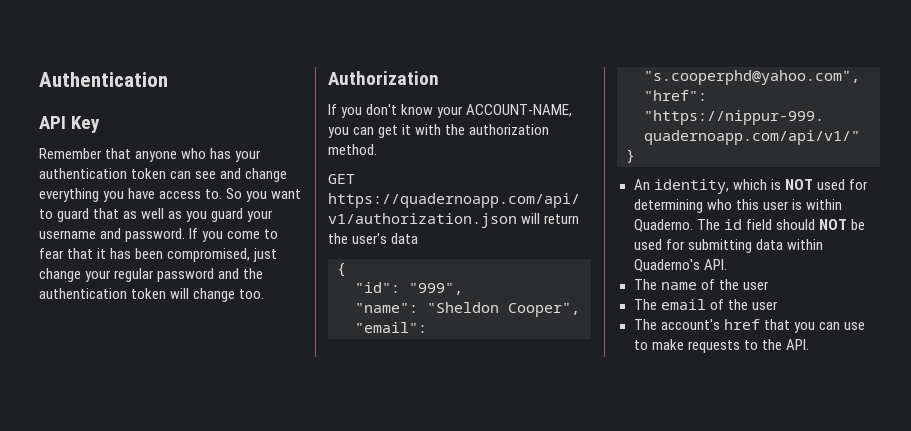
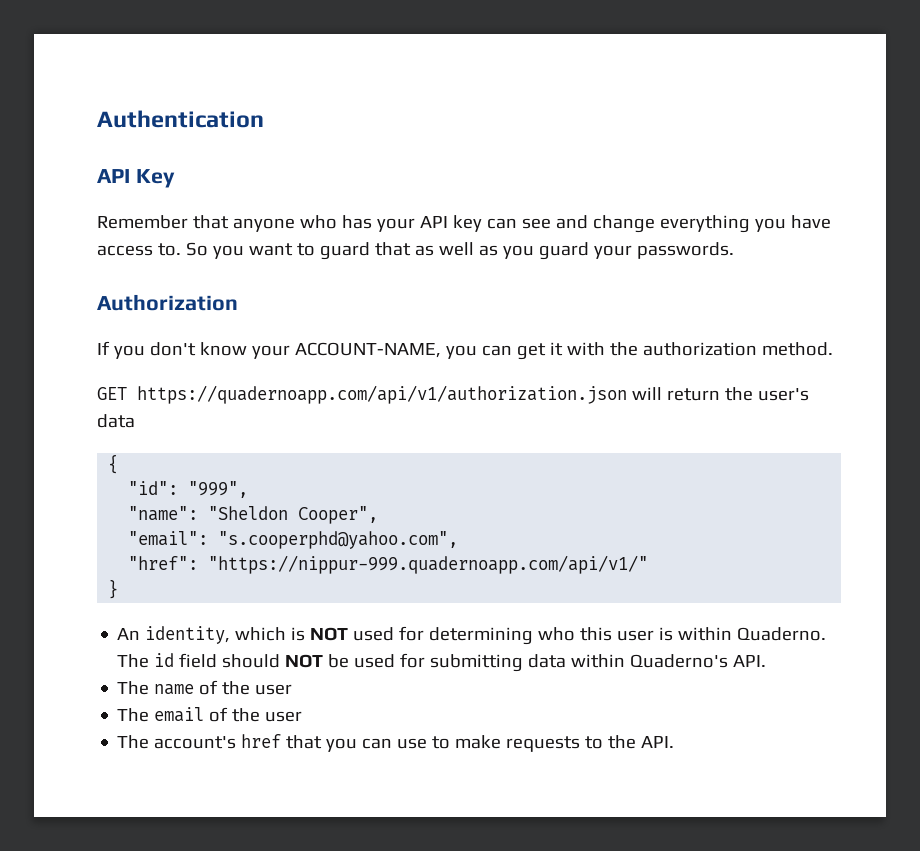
- Remember that anyone who has your authentication token can see and change everything you have access to.
+ Remember that anyone who has your API key can see and change everything you have access to.
- So you want to guard that as well as you guard your username and password. If you come to fear that it has been compromised, just change your regular password and the authentication token will change too.
+ So you want to guard that as well as you guard your passwords.

